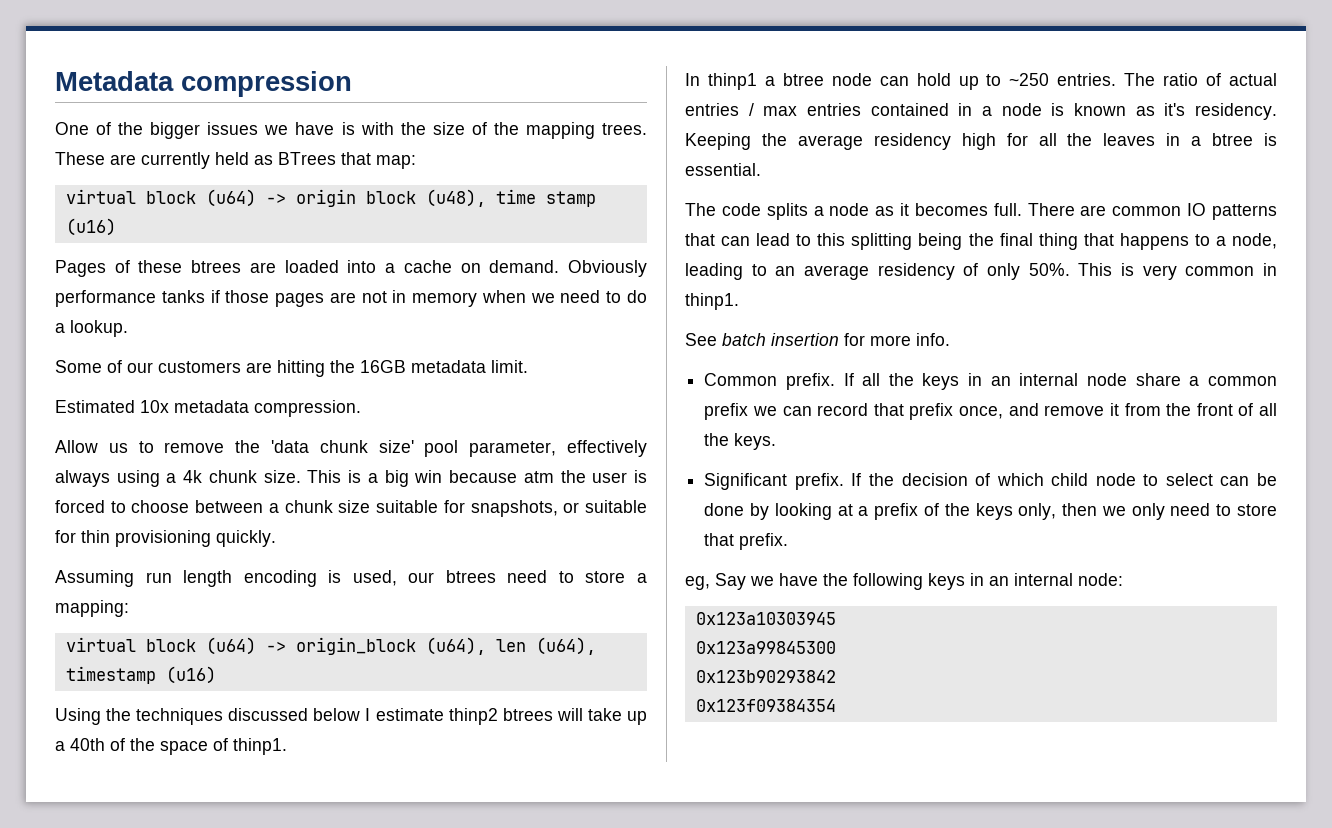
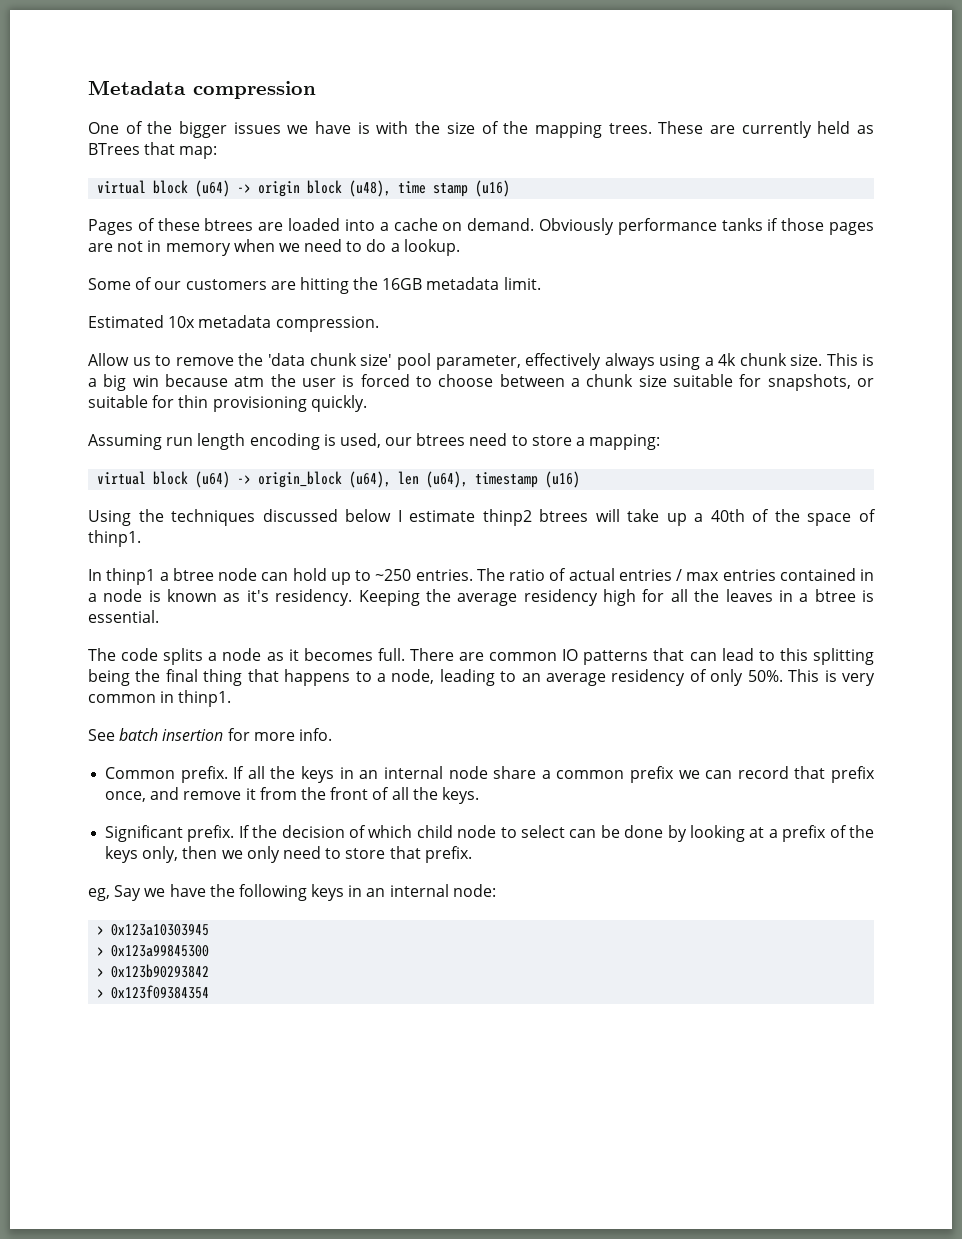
- 0x123a10303945
+ > 0x123a10303945
- 0x123a99845300
+ > 0x123a99845300
- 0x123b90293842
+ > 0x123b90293842
- 0x123f09384354
+ > 0x123f09384354

